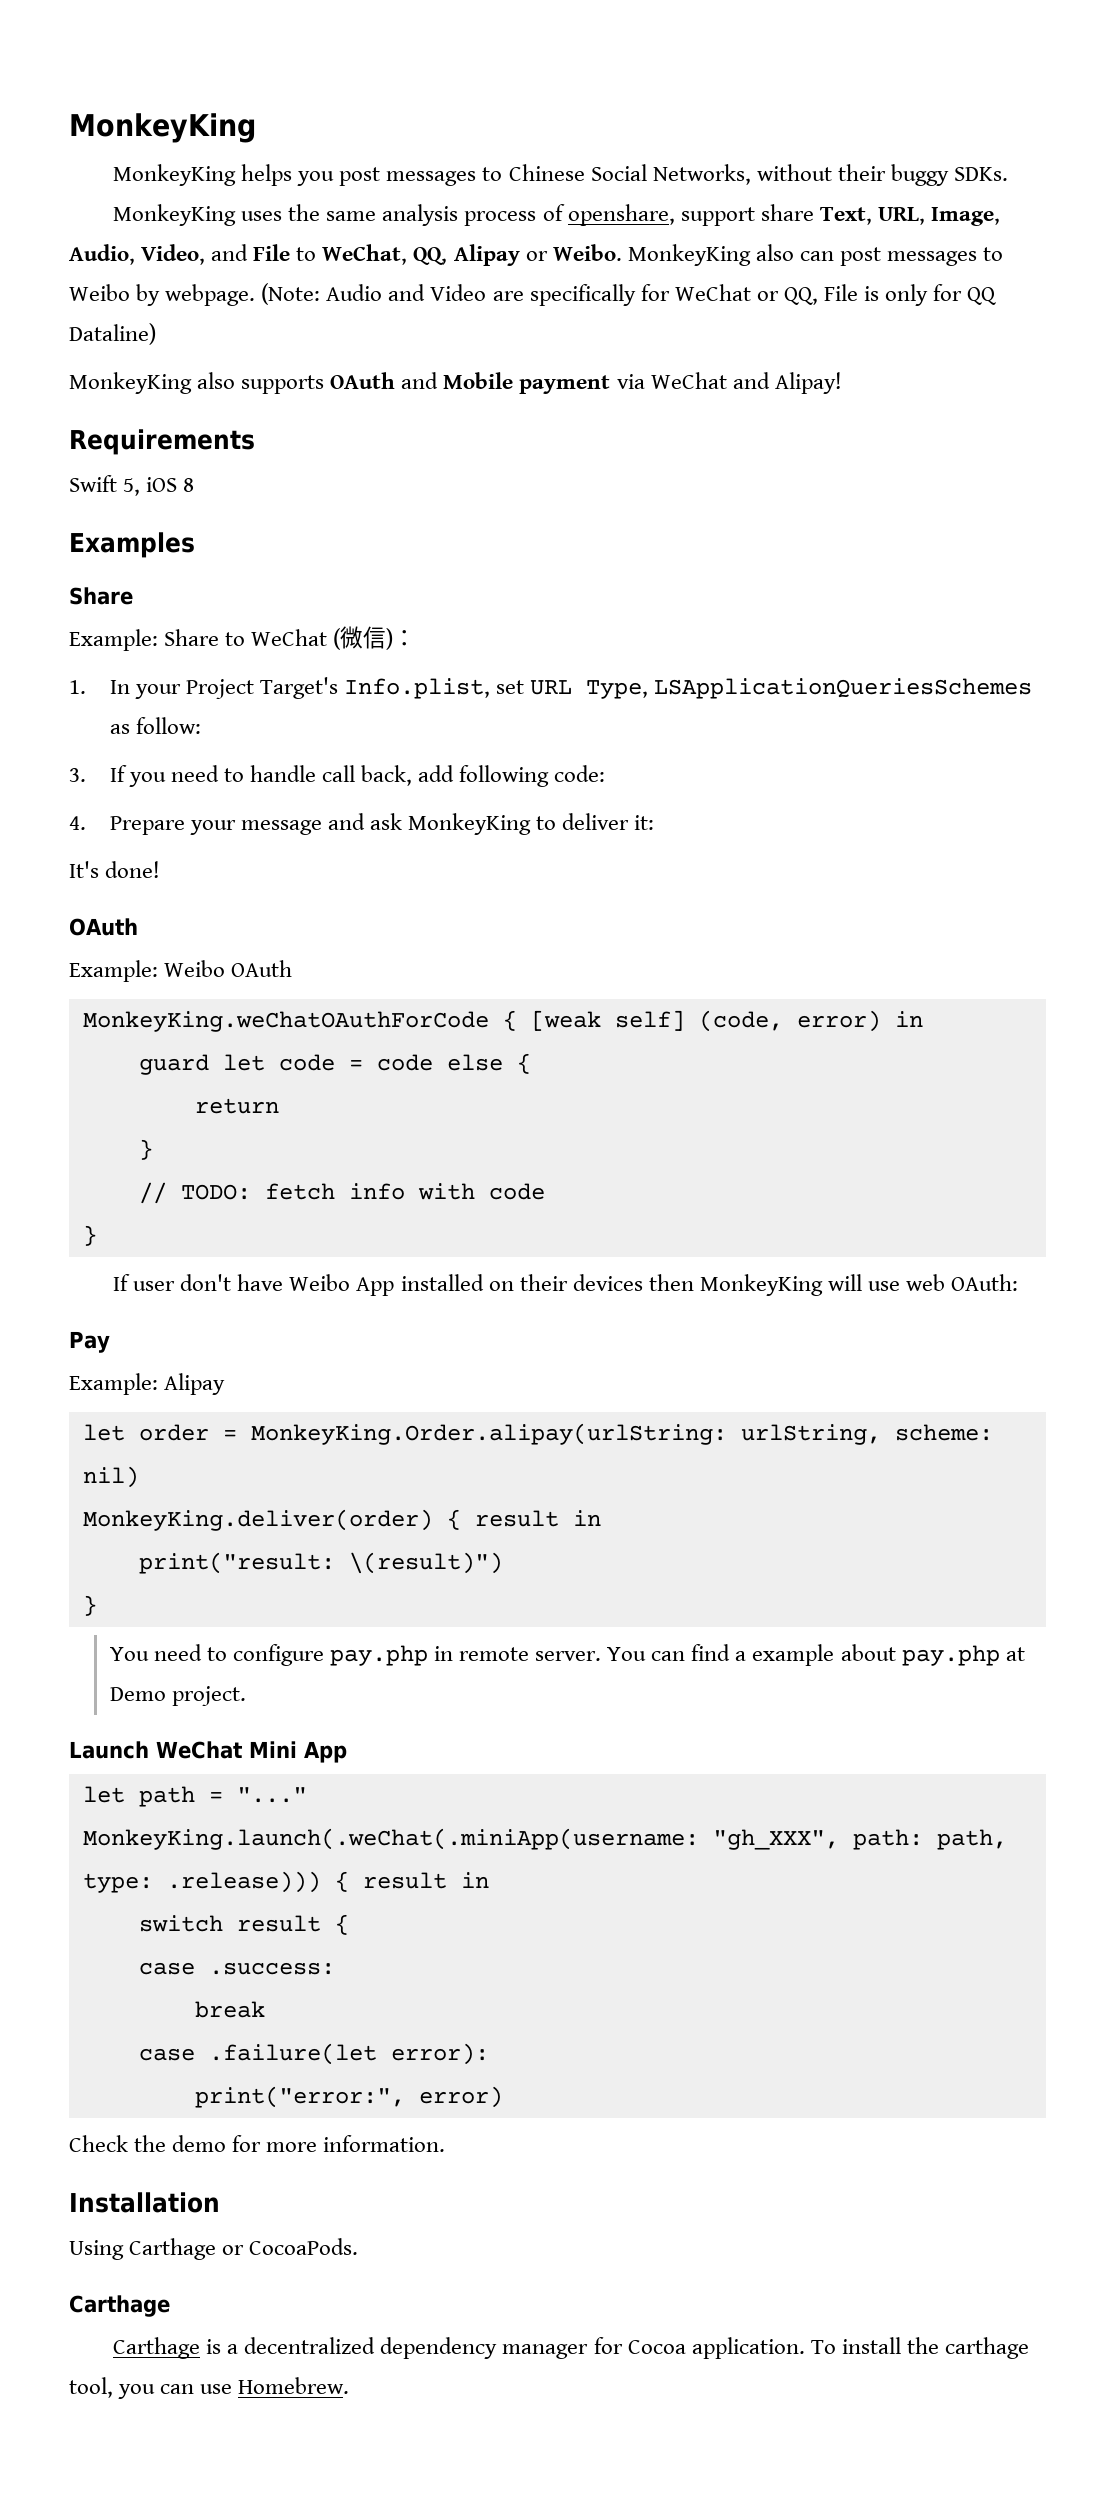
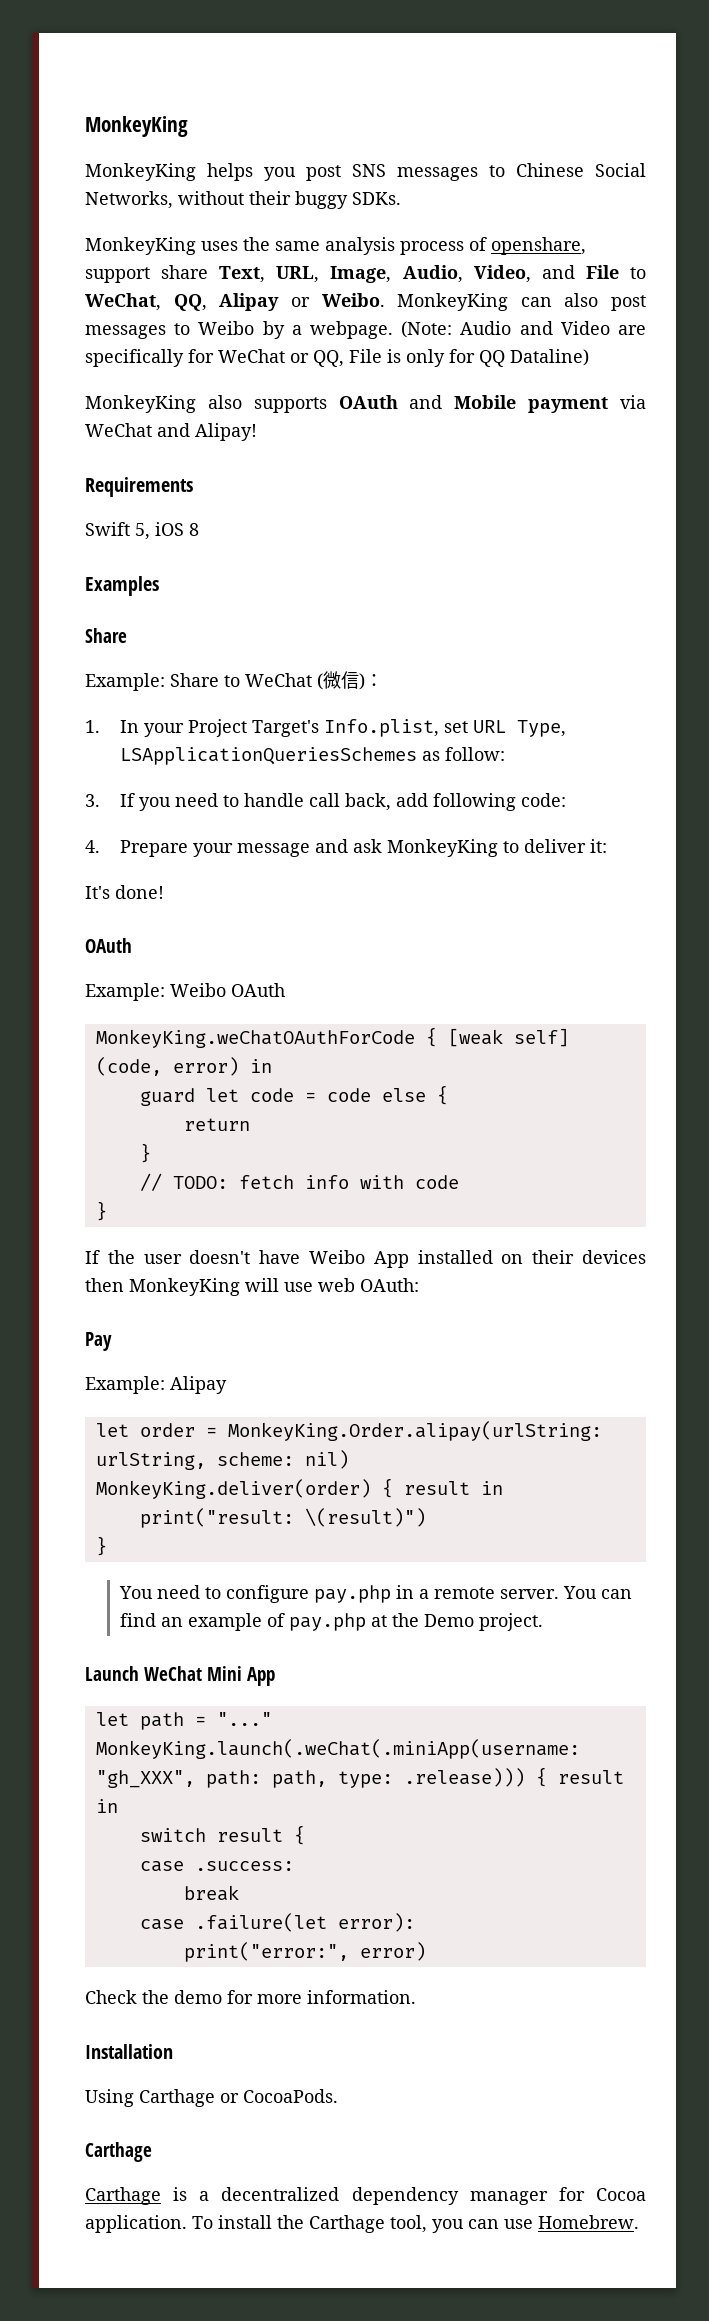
- MonkeyKing helps you post messages to Chinese Social Networks, without their buggy SDKs.
+ MonkeyKing helps you post SNS messages to Chinese Social Networks, without their buggy SDKs.
- MonkeyKing also can post messages to Weibo by webpage.
+ MonkeyKing can also post messages to Weibo by a webpage.
- If user don't have Weibo App installed on their devices then MonkeyKing will use web OAuth:
+ If the user doesn't have Weibo App installed on their devices then MonkeyKing will use web OAuth:
- You need to configure pay.php in remote server.
+ You need to configure pay.php in a remote server.
- You can find a example about pay.php at Demo project.
+ You can find an example of pay.php at the Demo project.
- To install the carthage tool, you can use Homebrew.
+ To install the Carthage tool, you can use Homebrew.

